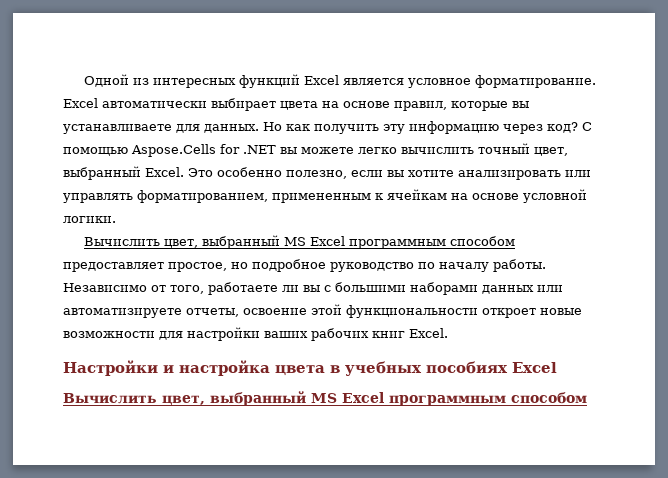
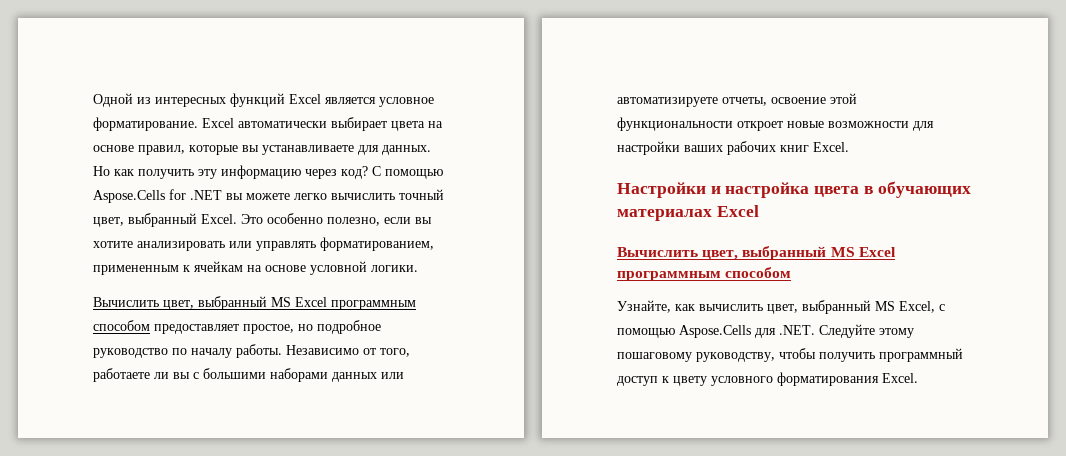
- Настройки и настройка цвета в учебных пособиях Excel
+ Настройки и настройка цвета в обучающих материалах Excel
+ Узнайте, как вычислить цвет, выбранный MS Excel, с помощью Aspose.Cells для .NET. Следуйте этому пошаговому руководству, чтобы получить программный доступ к цвету условного форматирования Excel.

